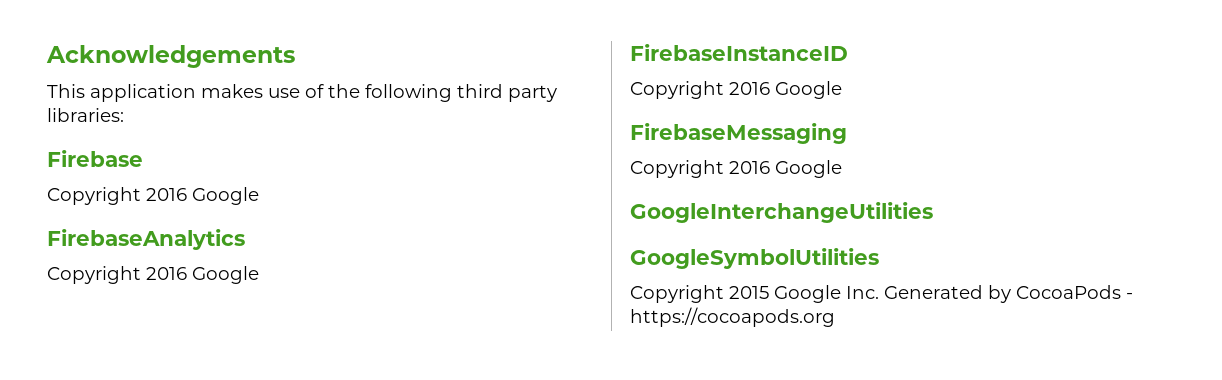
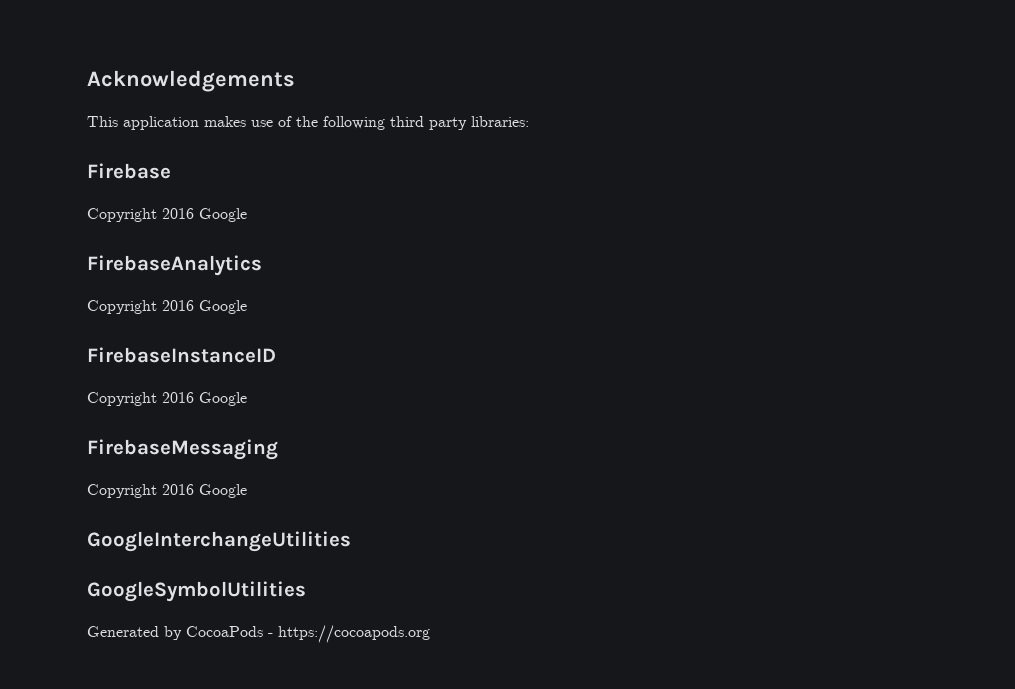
- Copyright 2015 Google Inc. Generated by CocoaPods - https://cocoapods.org
+ Generated by CocoaPods - https://cocoapods.org

